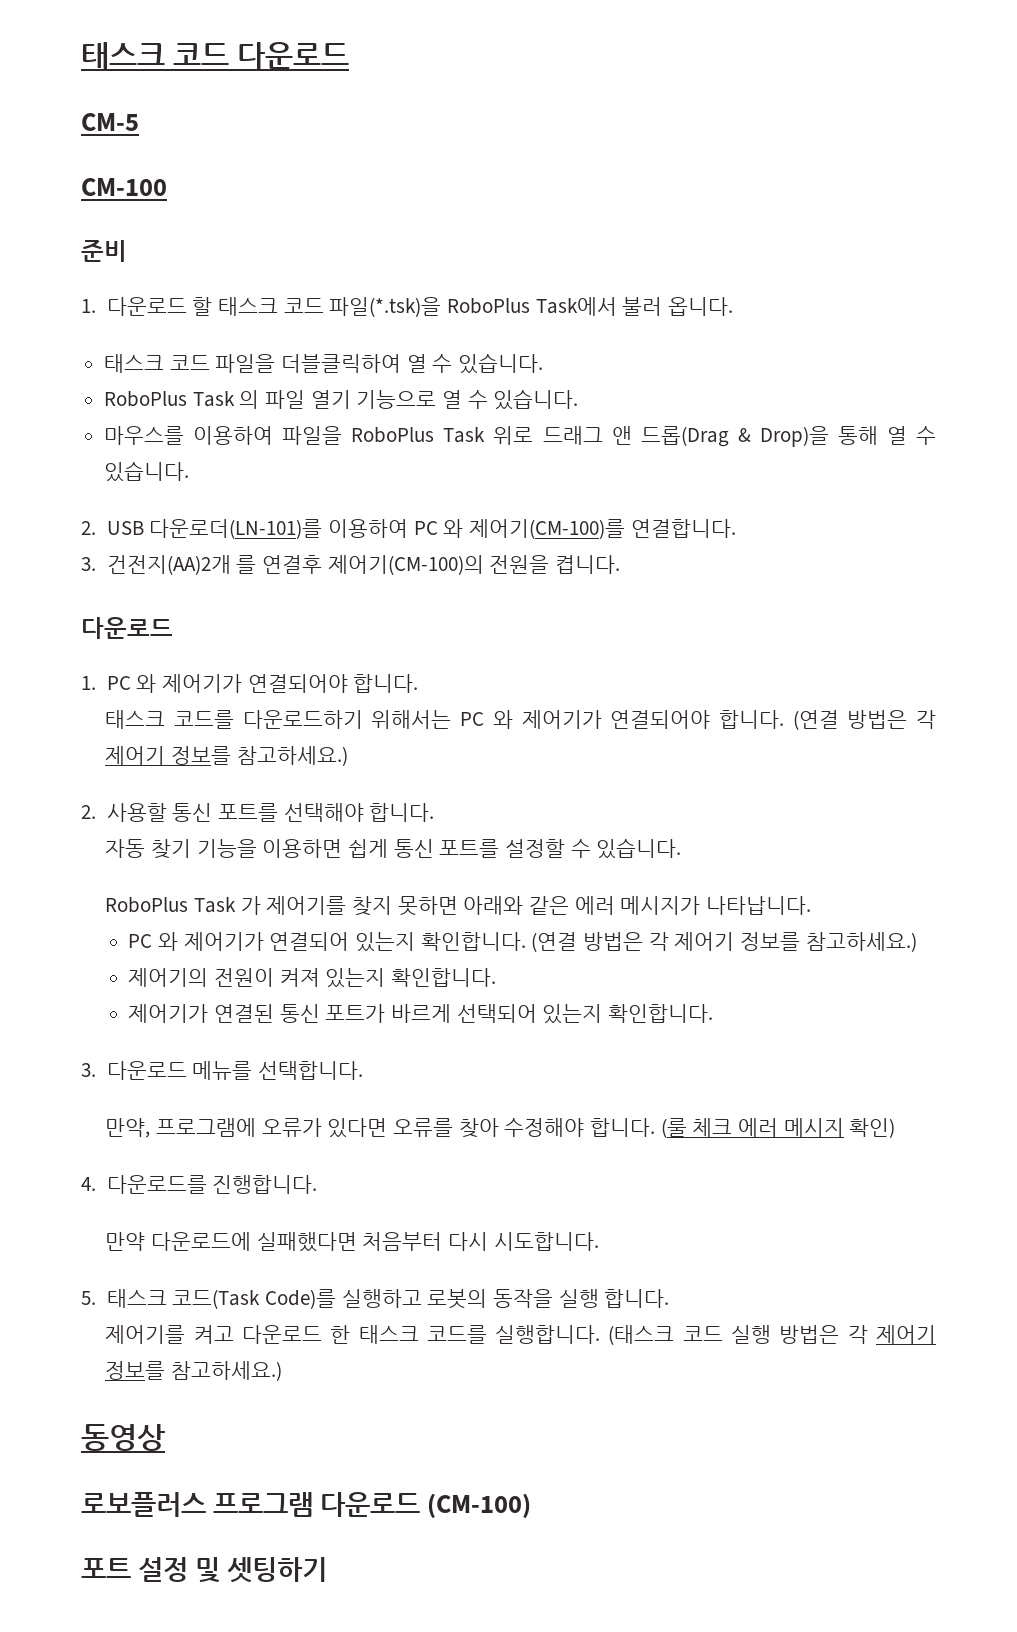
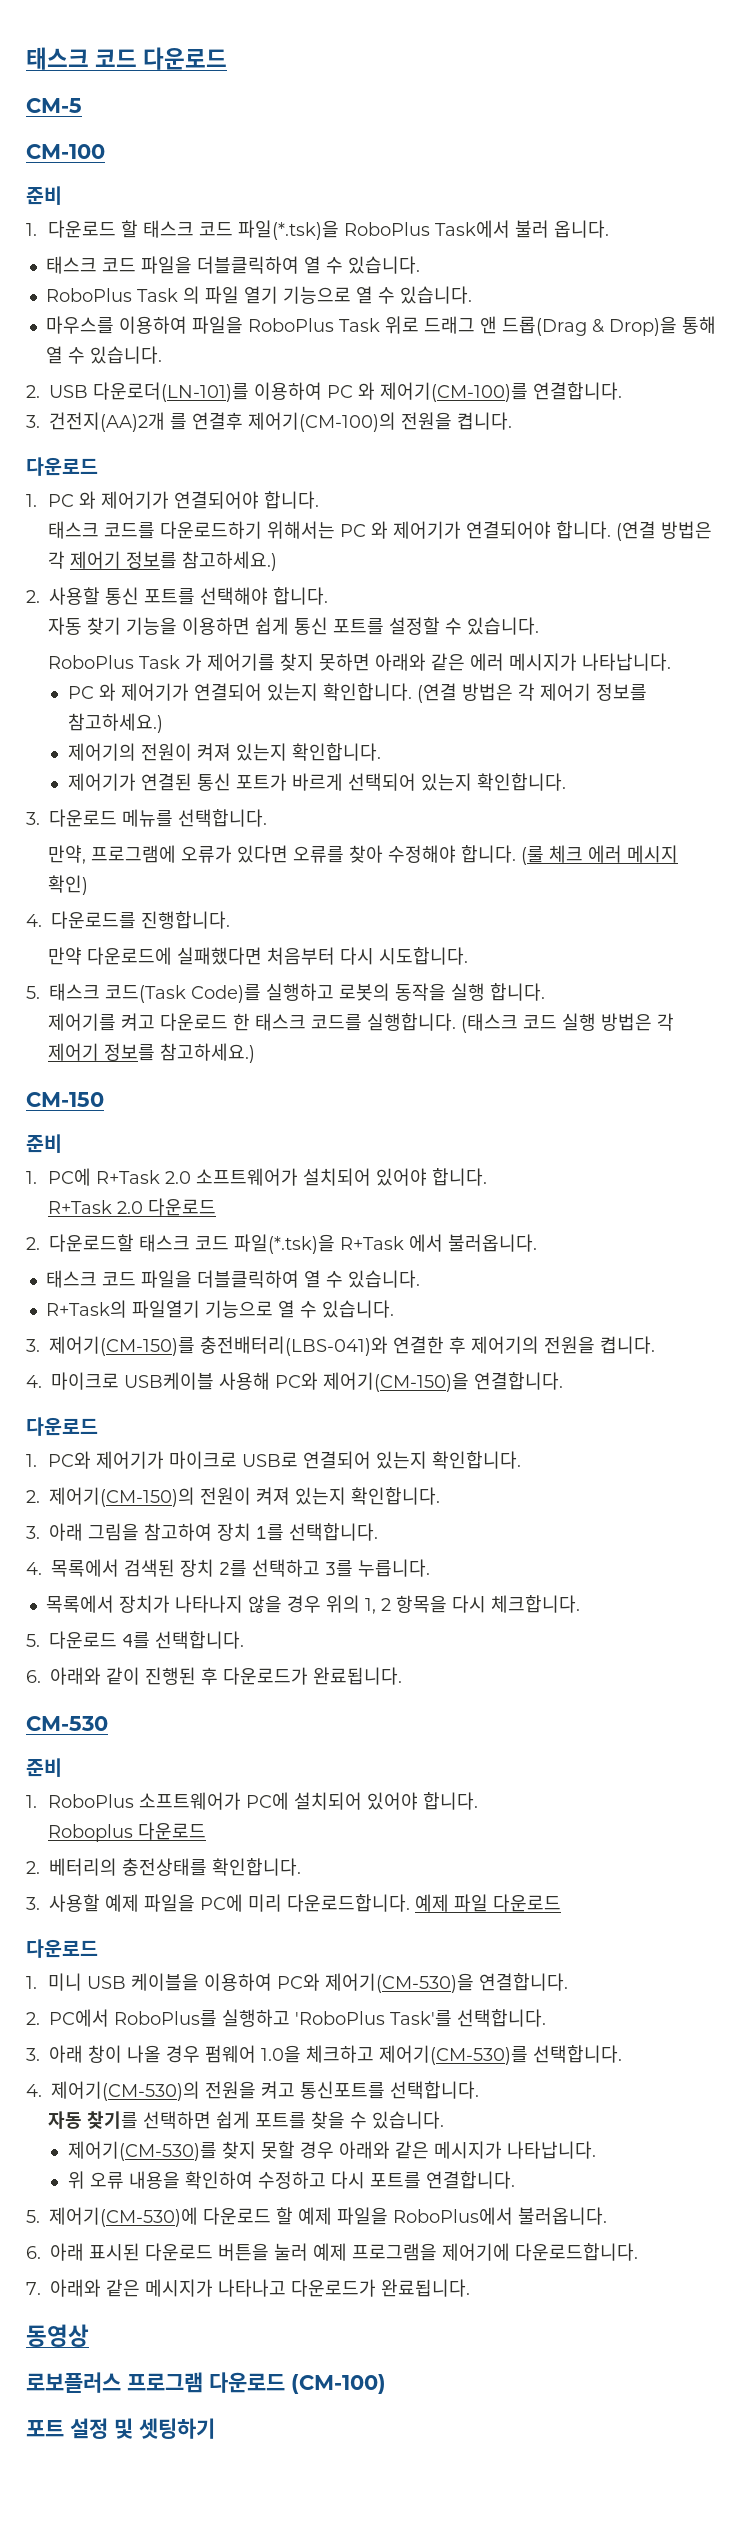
+ CM-150
+ 준비
+ 1. PC에 R+Task 2.0 소프트웨어가 설치되어 있어야 합니다.
+ R+Task 2.0 다운로드
+ 2. 다운로드할 태스크 코드 파일(*.tsk)을 R+Task 에서 불러옵니다.
+ 태스크 코드 파일을 더블클릭하여 열 수 있습니다.
+ R+Task의 파일열기 기능으로 열 수 있습니다.
+ 3. 제어기(CM-150)를 충전배터리(LBS-041)와 연결한 후 제어기의 전원을 켭니다.
+ 4. 마이크로 USB케이블 사용해 PC와 제어기(CM-150)을 연결합니다.
+ 다운로드
+ 1. PC와 제어기가 마이크로 USB로 연결되어 있는지 확인합니다.
+ 2. 제어기(CM-150)의 전원이 켜져 있는지 확인합니다.
+ 3. 아래 그림을 참고하여 장치 1를 선택합니다.
+ 4. 목록에서 검색된 장치 2를 선택하고 3를 누릅니다.
+ 목록에서 장치가 나타나지 않을 경우 위의 1, 2 항목을 다시 체크합니다.
+ 5. 다운로드 4를 선택합니다.
+ 6. 아래와 같이 진행된 후 다운로드가 완료됩니다.
+ CM-530
+ 준비
+ 1. RoboPlus 소프트웨어가 PC에 설치되어 있어야 합니다.
+ Roboplus 다운로드
+ 2. 베터리의 충전상태를 확인합니다.
+ 3. 사용할 예제 파일을 PC에 미리 다운로드합니다. 예제 파일 다운로드
+ 다운로드
+ 1. 미니 USB 케이블을 이용하여 PC와 제어기(CM-530)을 연결합니다.
+ 2. PC에서 RoboPlus를 실행하고 'RoboPlus Task'를 선택합니다.
+ 3. 아래 창이 나올 경우 펌웨어 1.0을 체크하고 제어기(CM-530)를 선택합니다.
+ 4. 제어기(CM-530)의 전원을 켜고 통신포트를 선택합니다.
+ 자동 찾기를 선택하면 쉽게 포트를 찾을 수 있습니다.
+ 제어기(CM-530)를 찾지 못할 경우 아래와 같은 메시지가 나타납니다.
+ 위 오류 내용을 확인하여 수정하고 다시 포트를 연결합니다.
+ 5. 제어기(CM-530)에 다운로드 할 예제 파일을 RoboPlus에서 불러옵니다.
+ 6. 아래 표시된 다운로드 버튼을 눌러 예제 프로그램을 제어기에 다운로드합니다.
+ 7. 아래와 같은 메시지가 나타나고 다운로드가 완료됩니다.

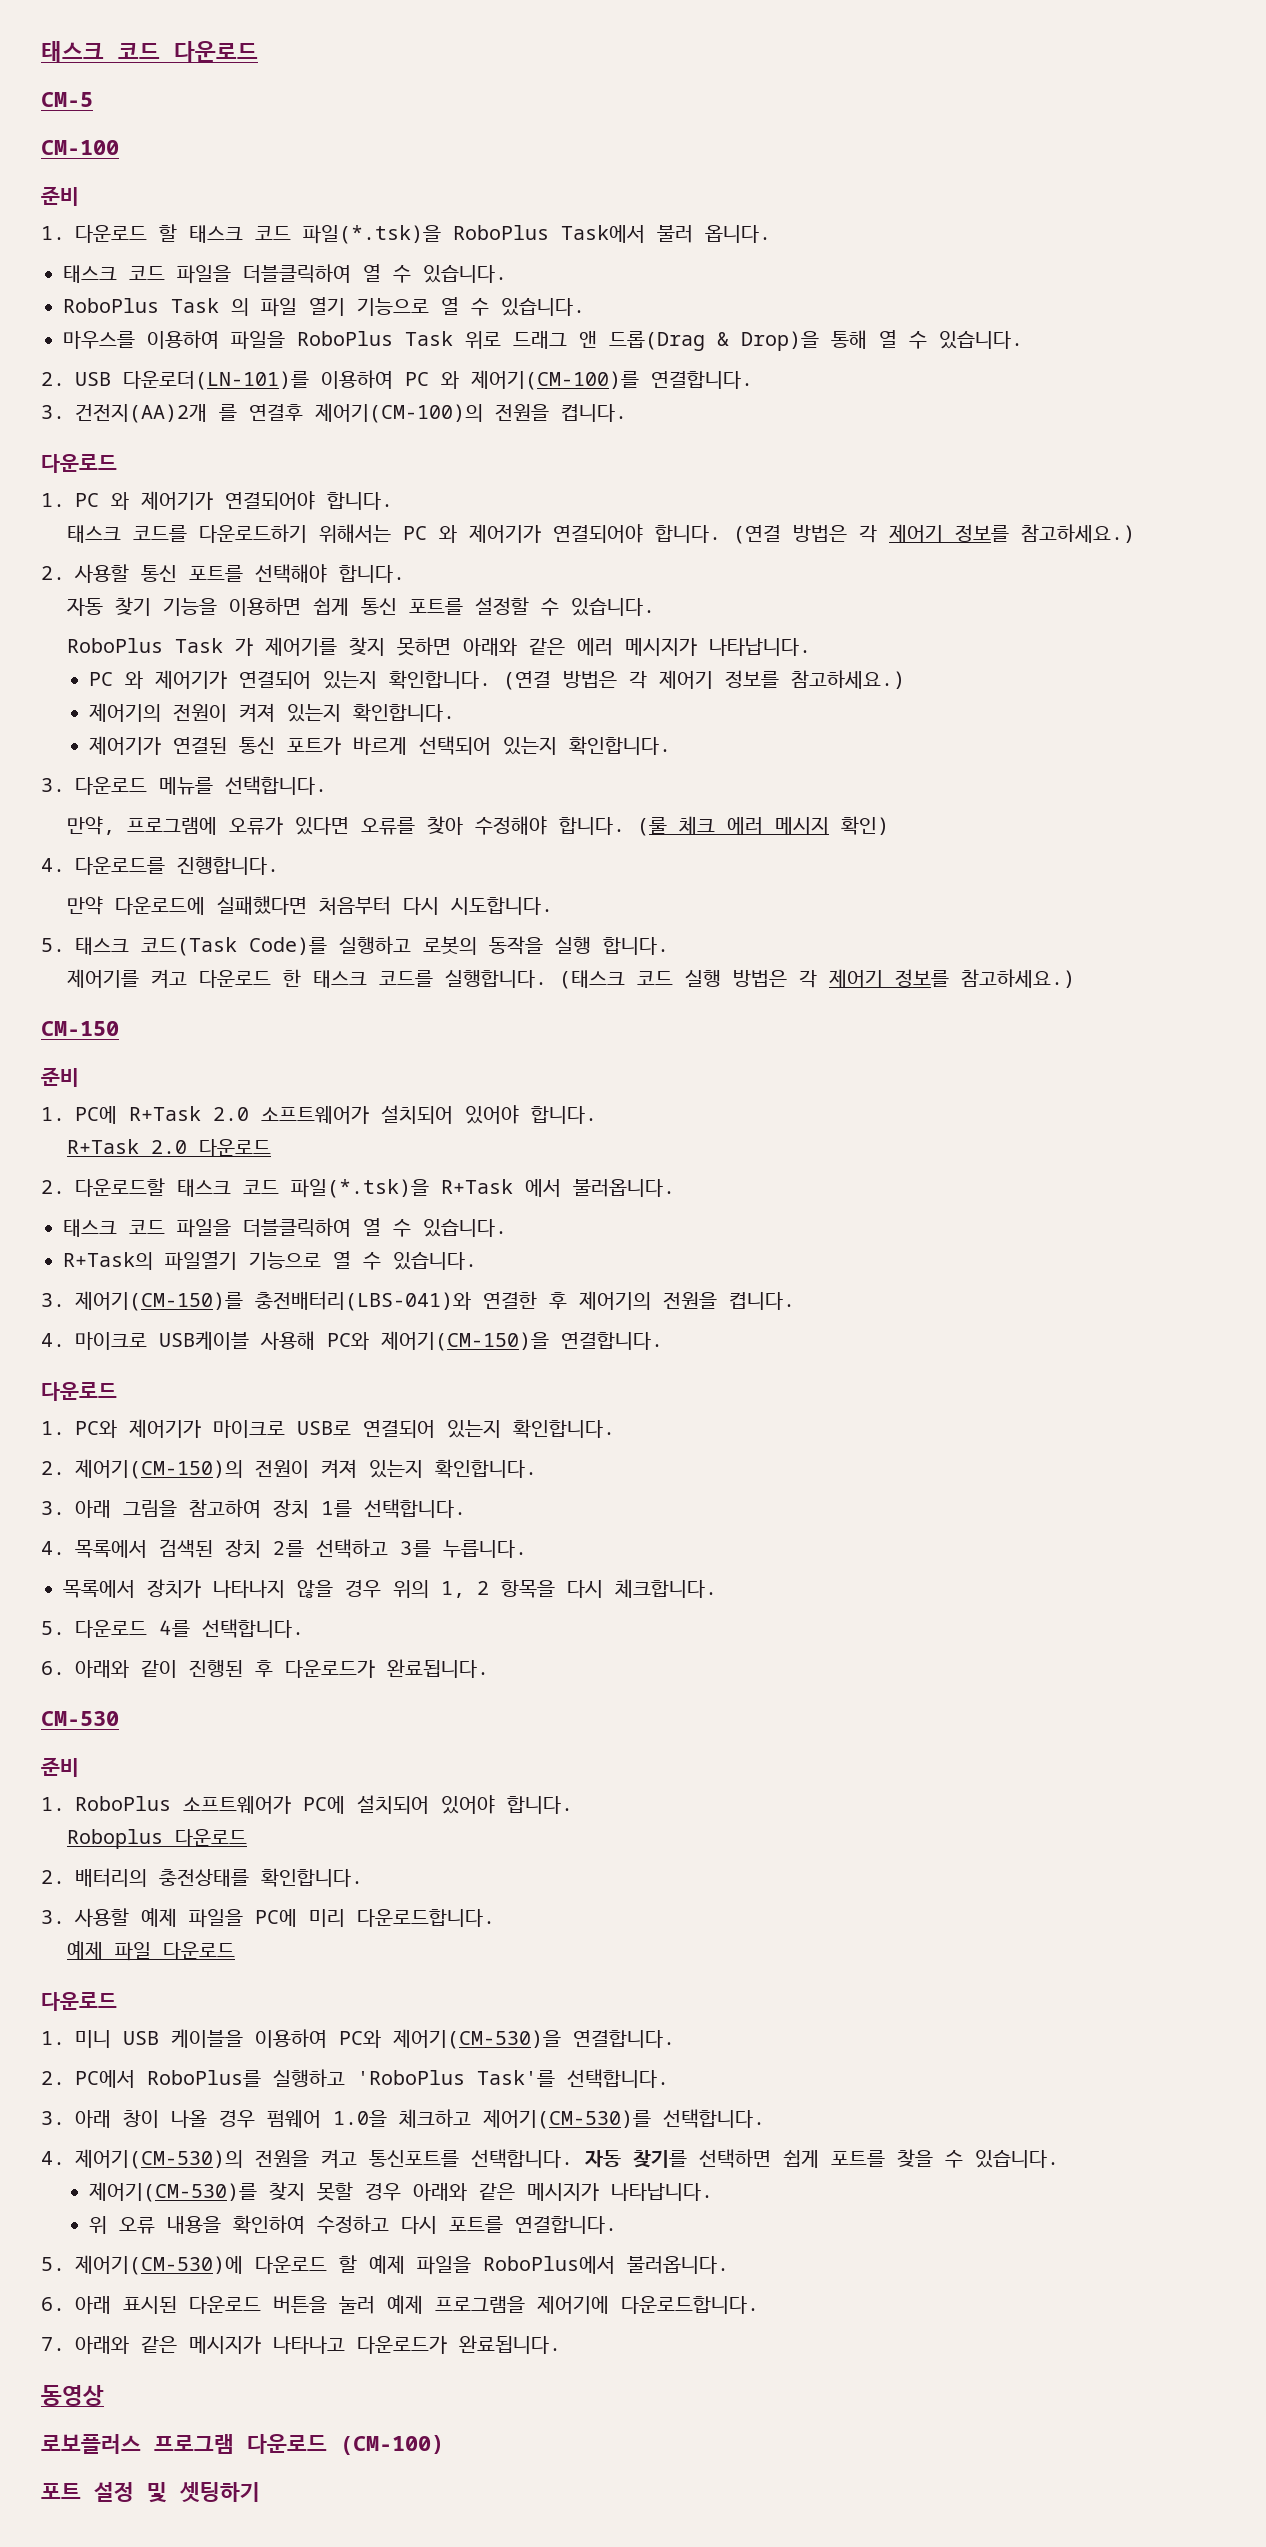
- 2. 베터리의 충전상태를 확인합니다.
+ 2. 배터리의 충전상태를 확인합니다.
- 3. 사용할 예제 파일을 PC에 미리 다운로드합니다. 예제 파일 다운로드
+ 3. 사용할 예제 파일을 PC에 미리 다운로드합니다.
+ 예제 파일 다운로드
- 4. 제어기(CM-530)의 전원을 켜고 통신포트를 선택합니다.
- 자동 찾기를 선택하면 쉽게 포트를 찾을 수 있습니다.
+ 4. 제어기(CM-530)의 전원을 켜고 통신포트를 선택합니다. 자동 찾기를 선택하면 쉽게 포트를 찾을 수 있습니다.

